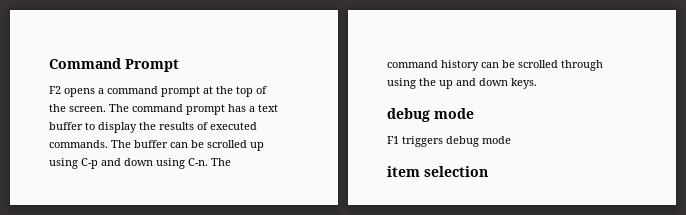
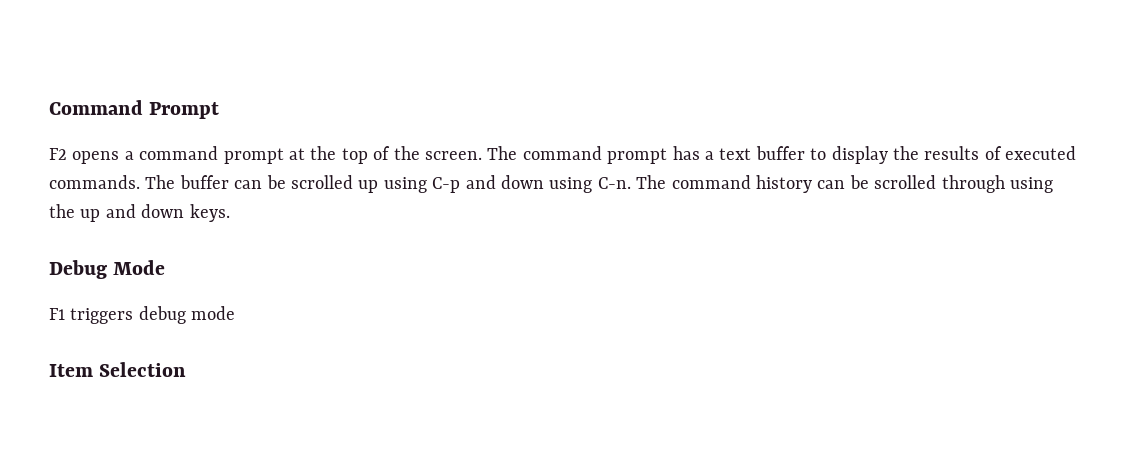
  The buffer can be scrolled up using C-p and down using C-n. The command history can be scrolled through using the up and down keys.
- debug mode
+ Debug Mode
- item selection
+ Item Selection

